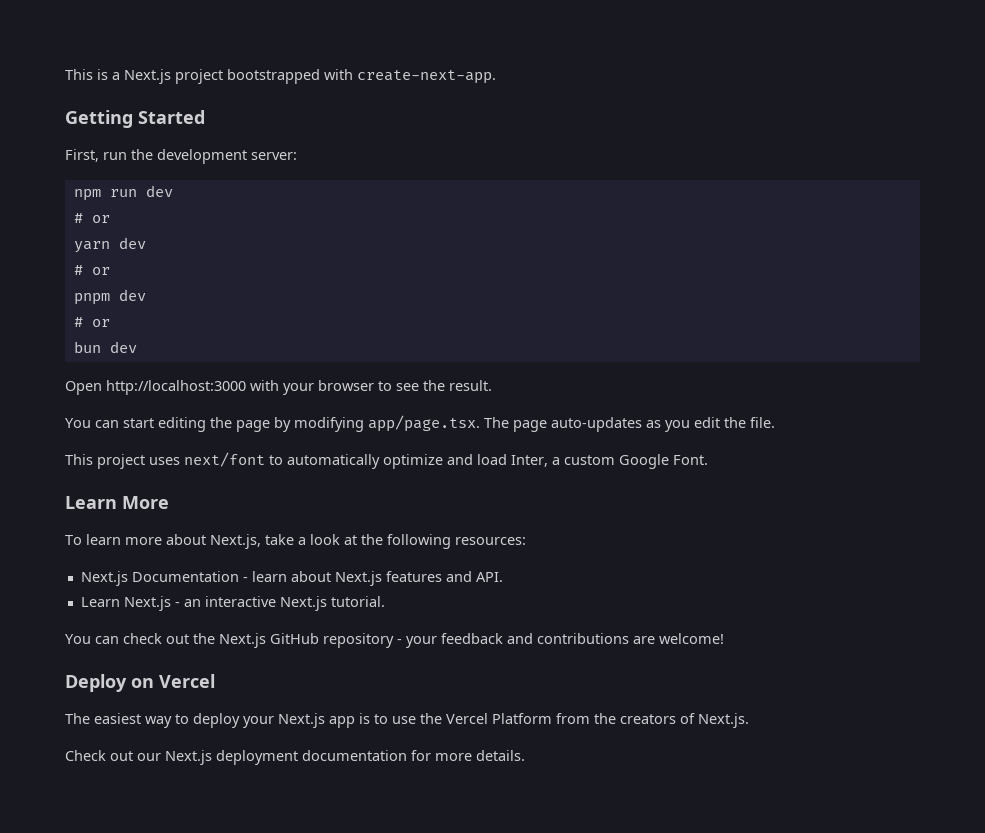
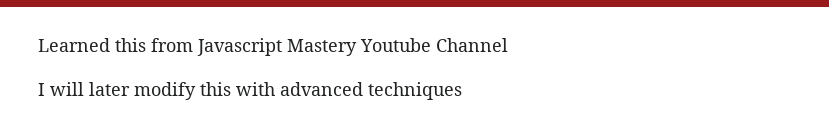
- This is a Next.js project bootstrapped with create-next-app.
- Getting Started
- First, run the development server:
- npm run dev
- # or
- yarn dev
- # or
- pnpm dev
- # or
- bun dev
- Open http://localhost:3000 with your browser to see the result.
- You can start editing the page by modifying app/page.tsx. The page auto-updates as you edit the file.
- This project uses next/font to automatically optimize and load Inter, a custom Google Font.
- Learn More
- To learn more about Next.js, take a look at the following resources:
- Next.js Documentation - learn about Next.js features and API.
- Learn Next.js - an interactive Next.js tutorial.
- You can check out the Next.js GitHub repository - your feedback and contributions are welcome!
- Deploy on Vercel
- The easiest way to deploy your Next.js app is to use the Vercel Platform from the creators of Next.js.
- Check out our Next.js deployment documentation for more details.
+ Learned this from Javascript Mastery Youtube Channel
+ I will later modify this with advanced techniques

